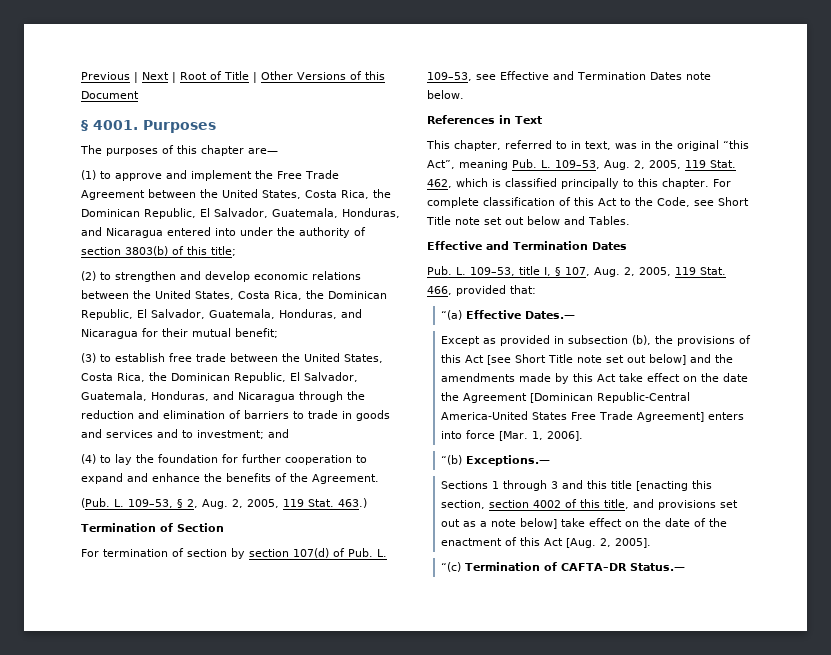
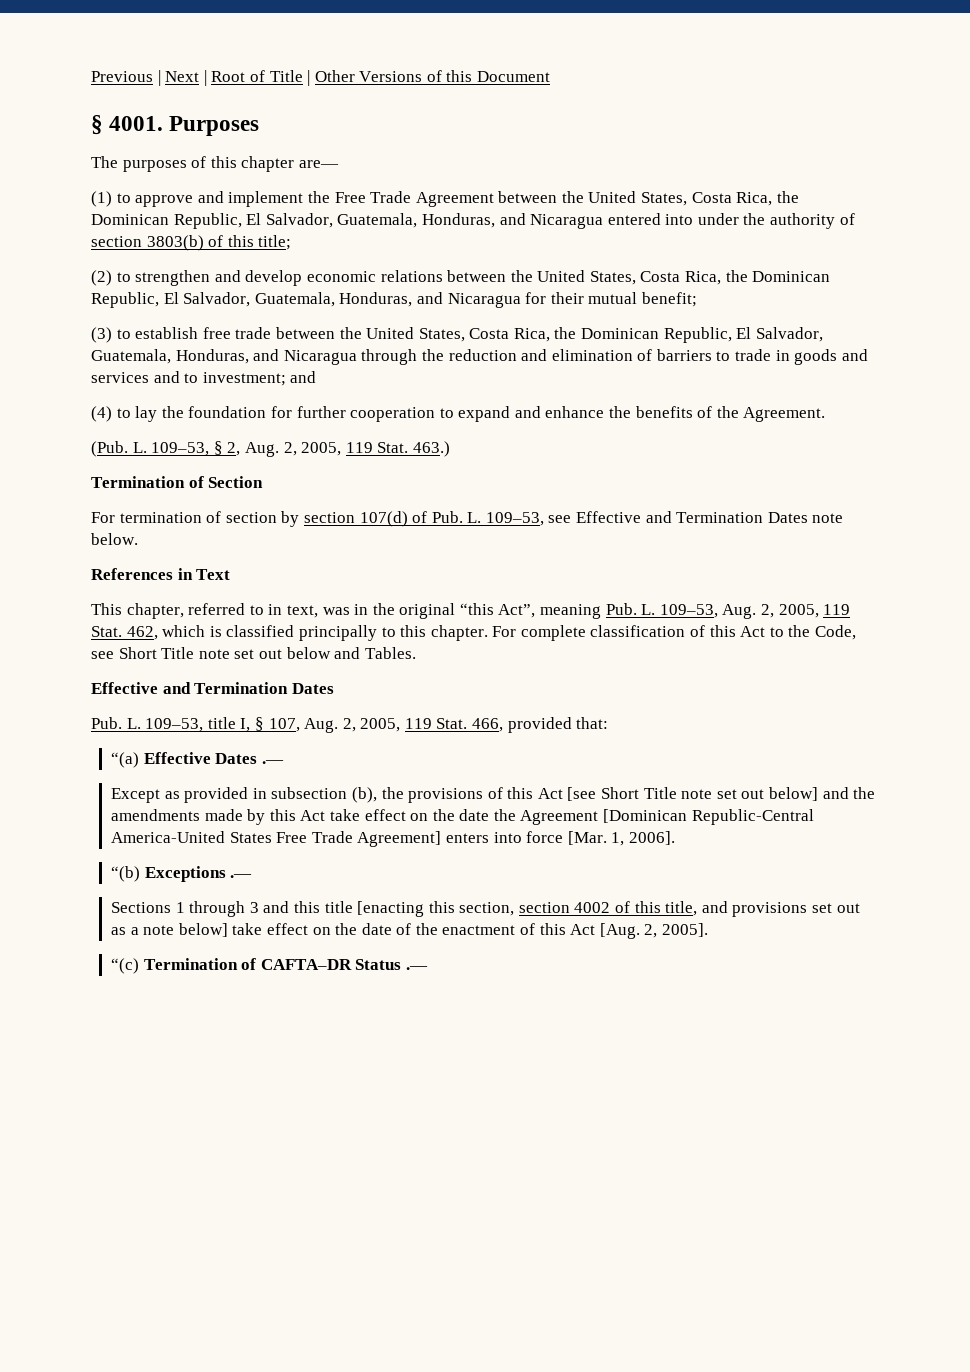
- “(a) Effective Dates.—
+ “(a) Effective Dates .—
- “(b) Exceptions.—
+ “(b) Exceptions .—
- “(c) Termination of CAFTA–DR Status.—
+ “(c) Termination of CAFTA–DR Status .—

